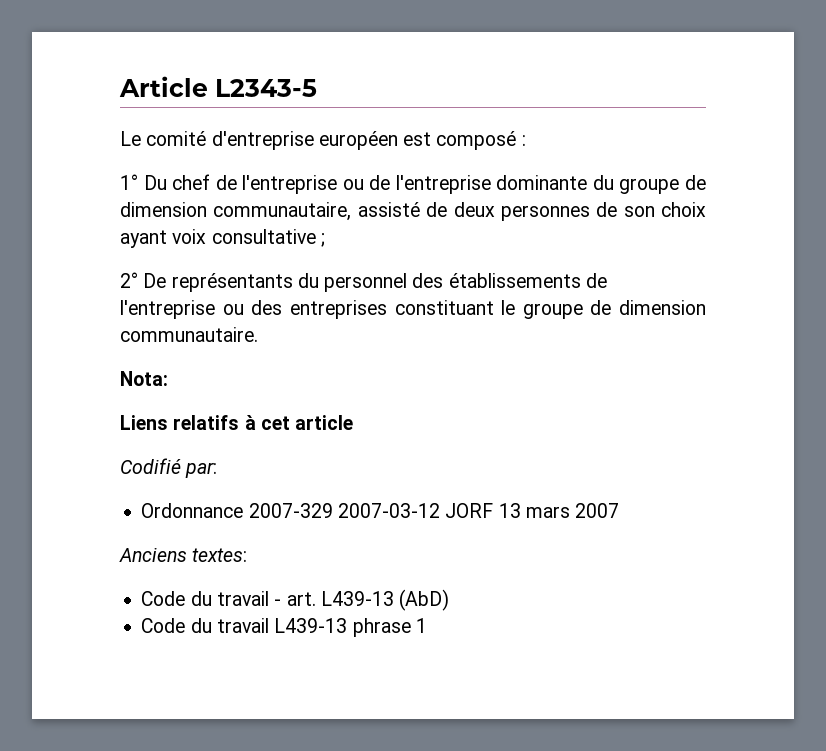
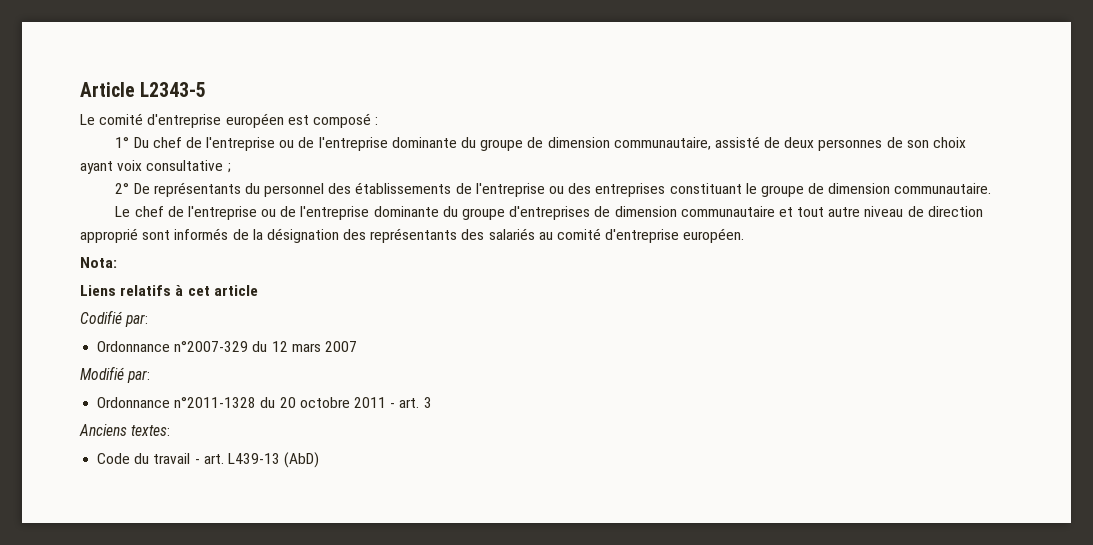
+ Le chef de l'entreprise ou de l'entreprise dominante du groupe d'entreprises de dimension communautaire et tout autre niveau de direction approprié sont informés de la désignation des représentants des salariés au comité d'entreprise européen.
- Ordonnance 2007-329 2007-03-12 JORF 13 mars 2007
+ Ordonnance n°2007-329 du 12 mars 2007
+ Modifié par:
+ Ordonnance n°2011-1328 du 20 octobre 2011 - art. 3
- Code du travail L439-13 phrase 1

